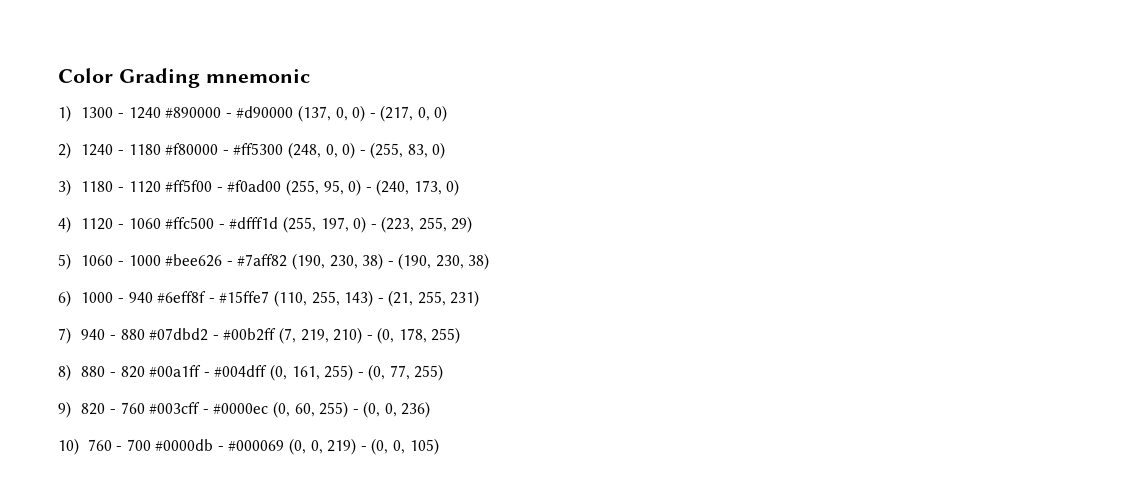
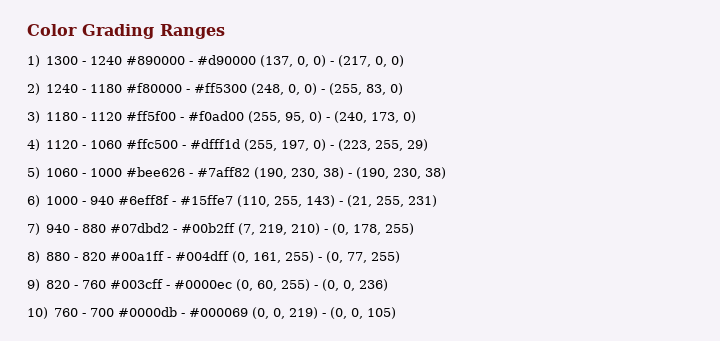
- Color Grading mnemonic
+ Color Grading Ranges

